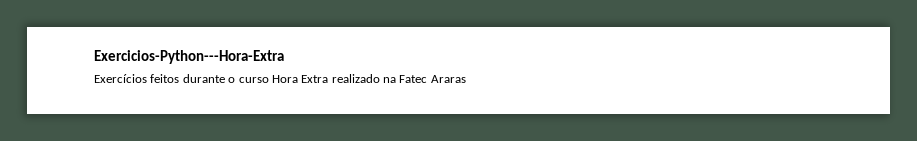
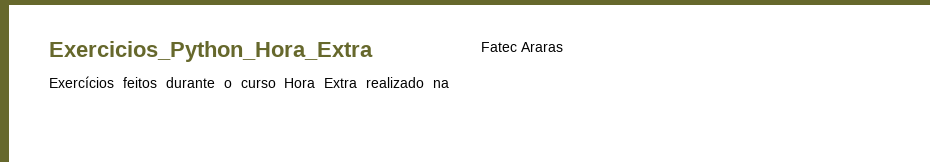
- Exercicios-Python---Hora-Extra
+ Exercicios_Python_Hora_Extra

